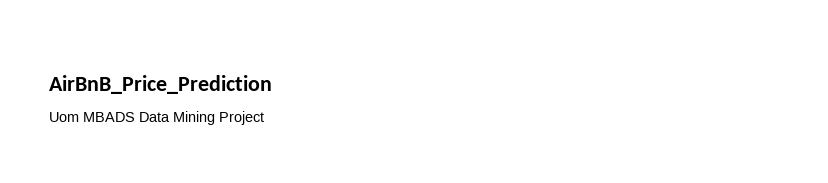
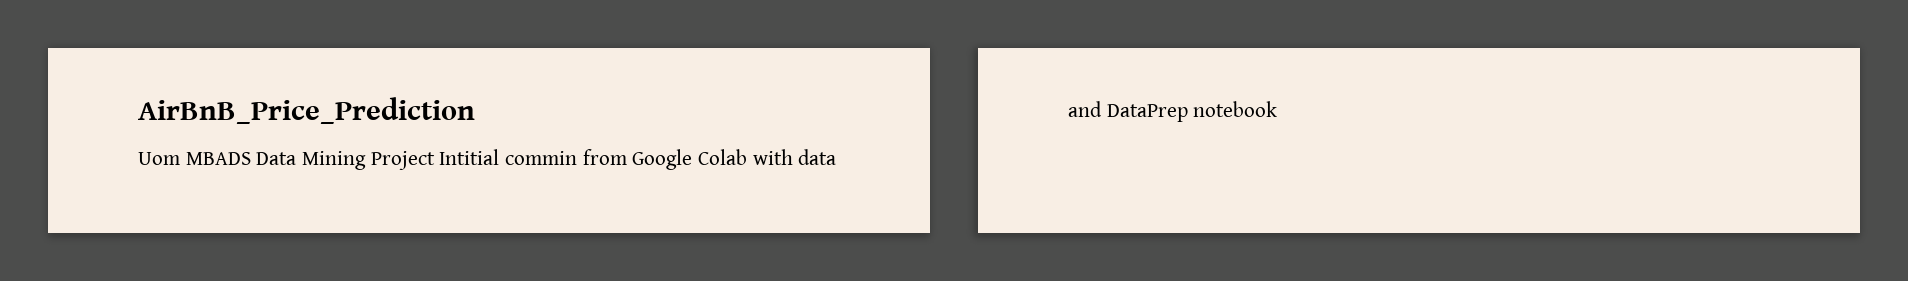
- Uom MBADS Data Mining Project
+ Uom MBADS Data Mining Project Intitial commin from Google Colab with data and DataPrep notebook

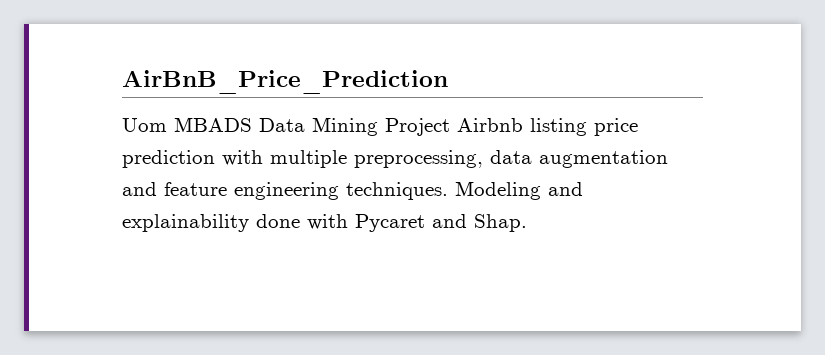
- Uom MBADS Data Mining Project Intitial commin from Google Colab with data and DataPrep notebook
+ Uom MBADS Data Mining Project Airbnb listing price prediction with multiple preprocessing, data augmentation and feature engineering techniques. Modeling and explainability done with Pycaret and Shap.

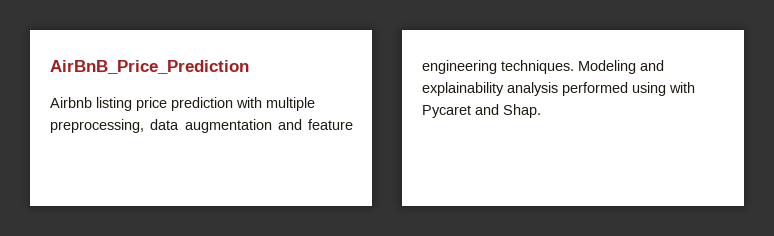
- Uom MBADS Data Mining Project Airbnb listing price prediction with multiple preprocessing, data augmentation and feature engineering techniques.
+ Airbnb listing price prediction with multiple preprocessing, data augmentation and feature engineering techniques.
- Modeling and explainability done with Pycaret and Shap.
+ Modeling and explainability analysis performed using with Pycaret and Shap.

